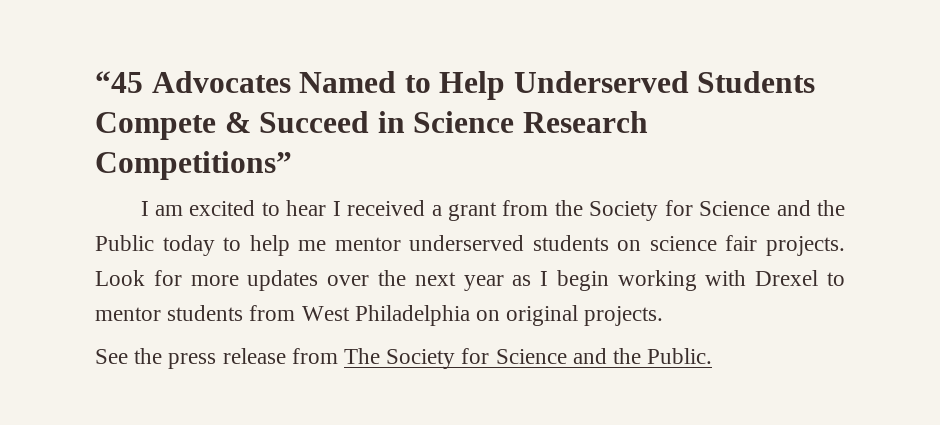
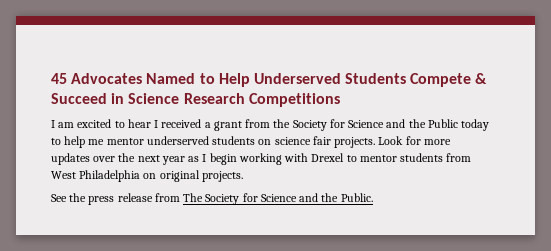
- “45 Advocates Named to Help Underserved Students Compete & Succeed in Science Research Competitions”
+ 45 Advocates Named to Help Underserved Students Compete & Succeed in Science Research Competitions

